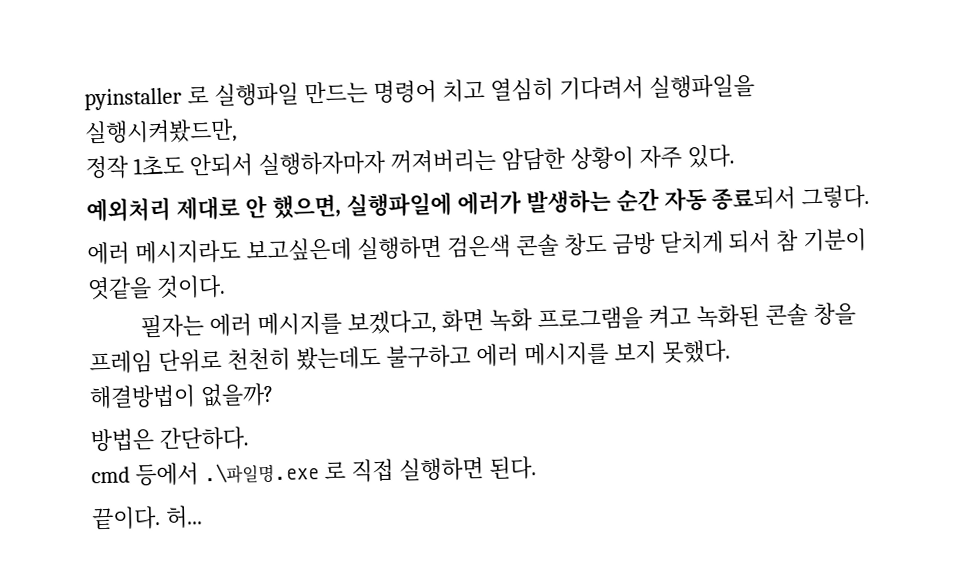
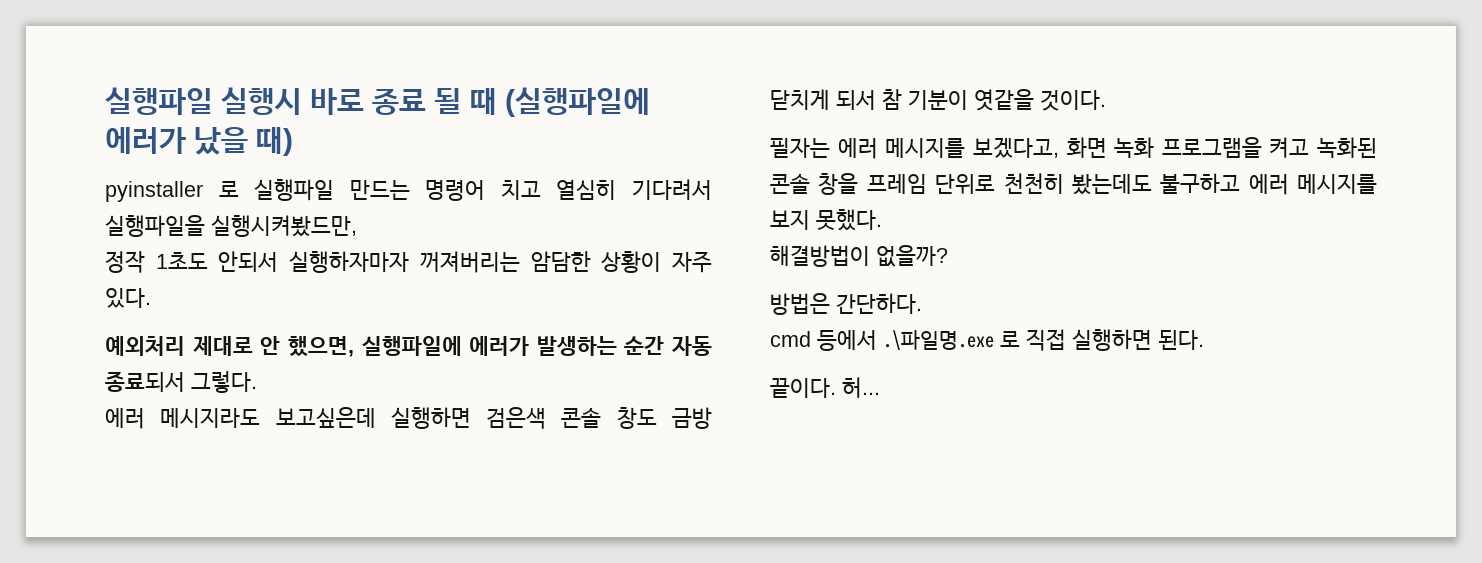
+ 실행파일 실행시 바로 종료 될 때 (실행파일에 에러가 났을 때)

